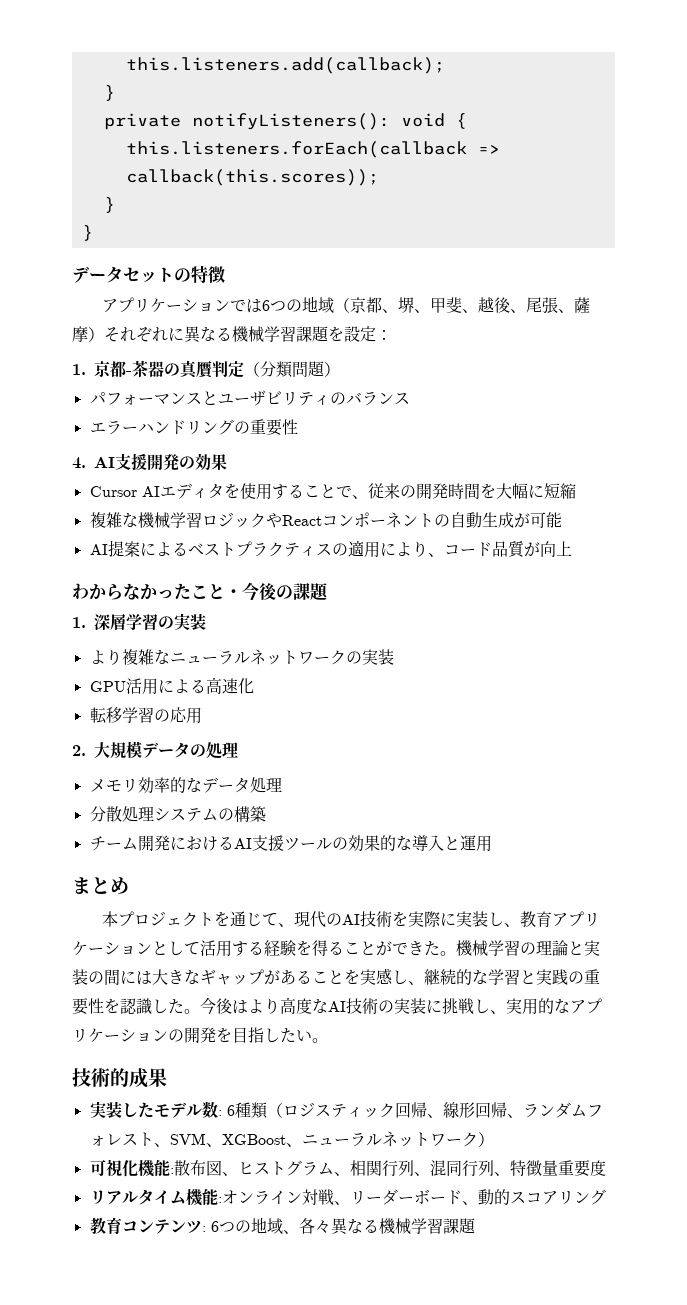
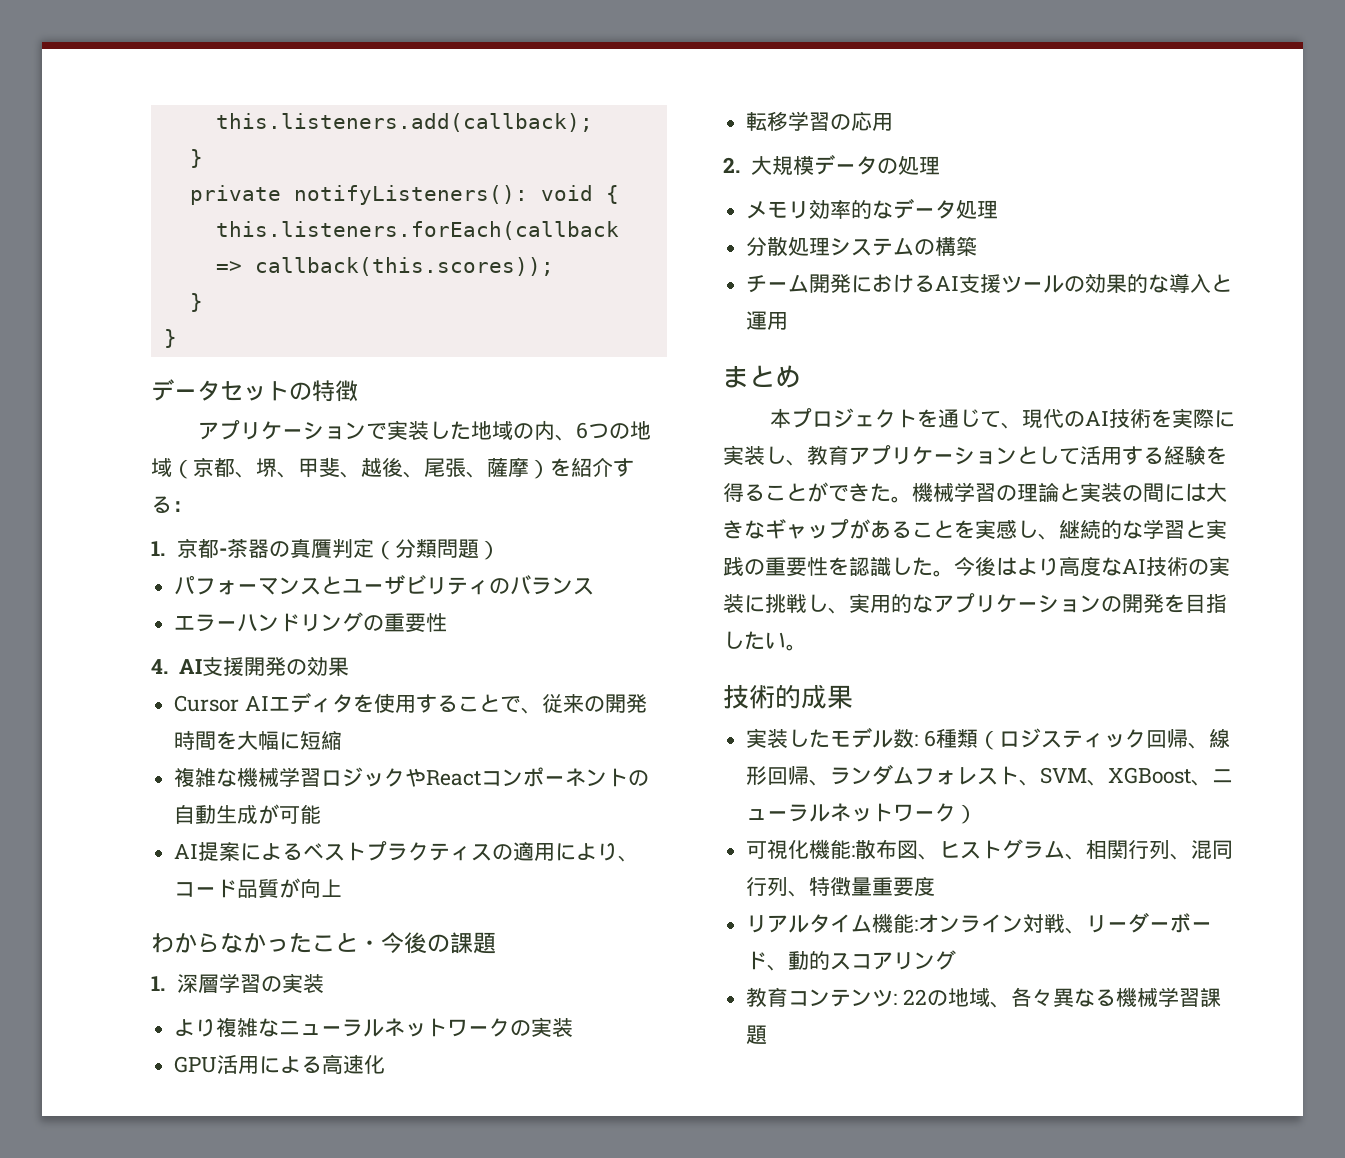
- アプリケーションでは6つの地域（京都、堺、甲斐、越後、尾張、薩摩）それぞれに異なる機械学習課題を設定：
+ アプリケーションで実装した地域の内、6つの地域（京都、堺、甲斐、越後、尾張、薩摩）を紹介する：
- 教育コンテンツ: 6つの地域、各々異なる機械学習課題
+ 教育コンテンツ: 22の地域、各々異なる機械学習課題

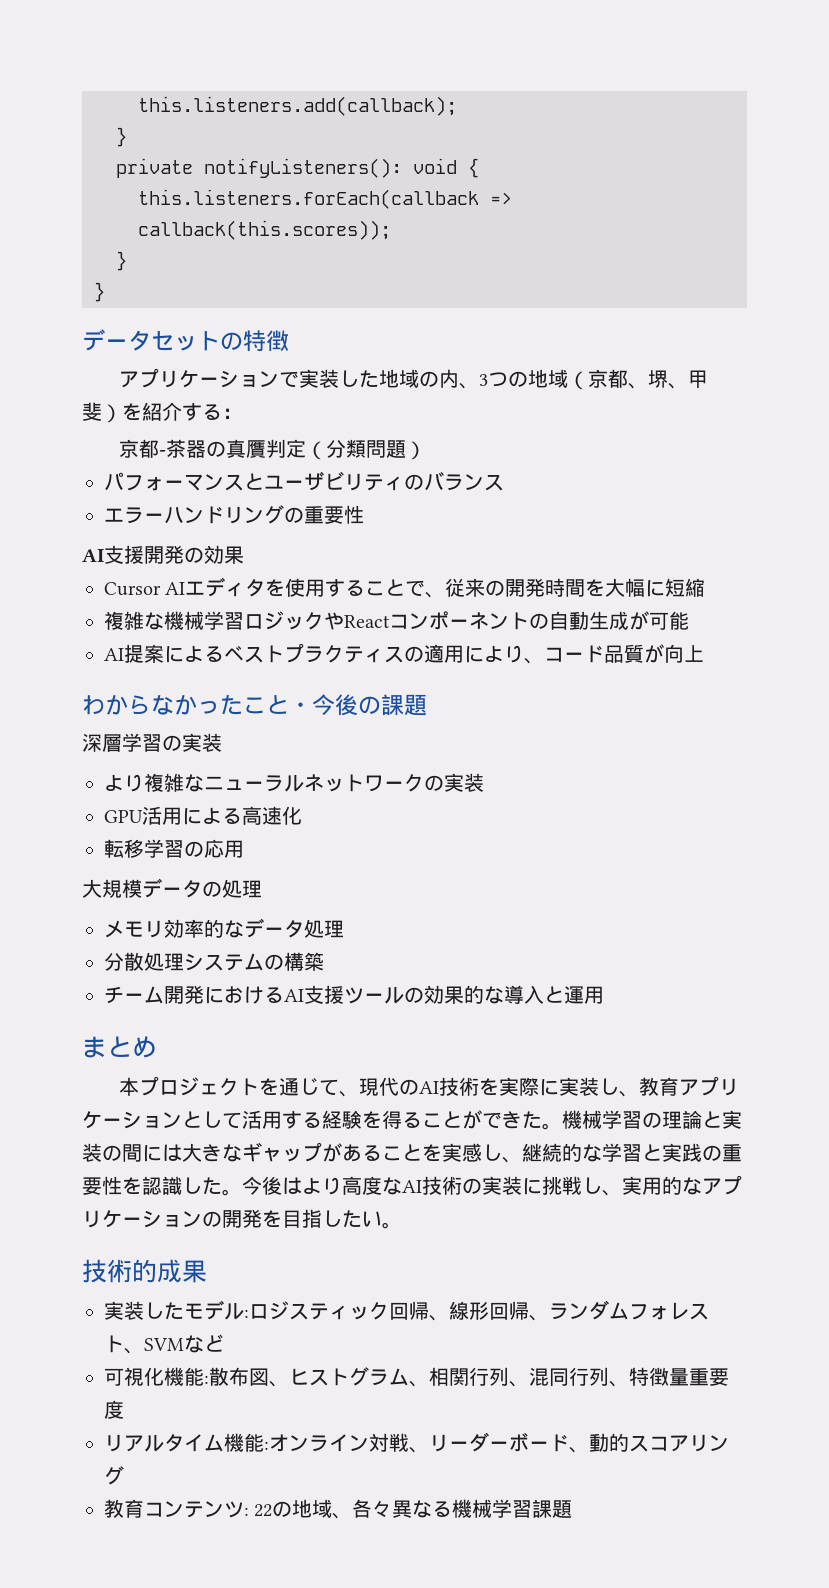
- アプリケーションで実装した地域の内、6つの地域（京都、堺、甲斐、越後、尾張、薩摩）を紹介する：
+ アプリケーションで実装した地域の内、3つの地域（京都、堺、甲斐）を紹介する：
- 1.京都-茶器の真贋判定（分類問題）
+ 京都-茶器の真贋判定（分類問題）
- 4. AI支援開発の効果
+ AI支援開発の効果
- 1.深層学習の実装
+ 深層学習の実装
- 2.大規模データの処理
+ 大規模データの処理
- 実装したモデル数: 6種類（ロジスティック回帰、線形回帰、ランダムフォレスト、SVM、XGBoost、ニューラルネットワーク）
+ 実装したモデル:ロジスティック回帰、線形回帰、ランダムフォレスト、SVMなど

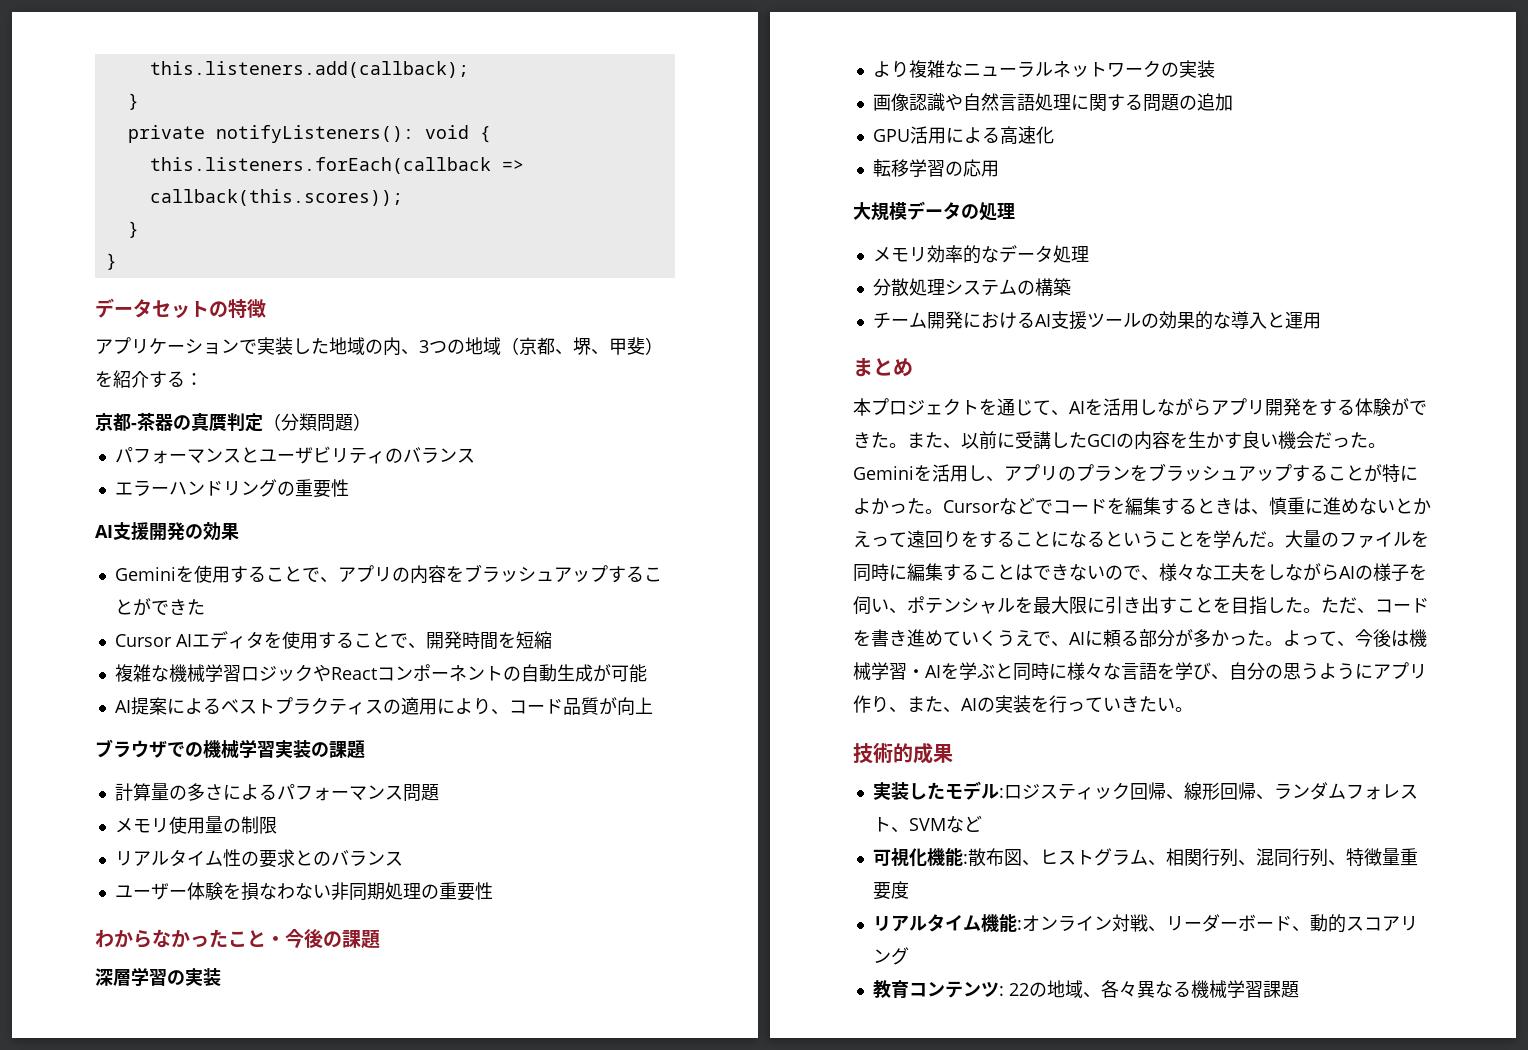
+ Geminiを使用することで、アプリの内容をブラッシュアップすることができた
- Cursor AIエディタを使用することで、従来の開発時間を大幅に短縮
+ Cursor AIエディタを使用することで、開発時間を短縮
+ ブラウザでの機械学習実装の課題
+ 計算量の多さによるパフォーマンス問題
+ メモリ使用量の制限
+ リアルタイム性の要求とのバランス
+ ユーザー体験を損なわない非同期処理の重要性
+ 画像認識や自然言語処理に関する問題の追加
- 本プロジェクトを通じて、現代のAI技術を実際に実装し、教育アプリケーションとして活用する経験を得ることができた。機械学習の理論と実装の間には大きなギャップがあることを実感し、継続的な学習と実践の重要性を認識した。今後はより高度なAI技術の実装に挑戦し、実用的なアプリケーションの開発を目指したい。
+ 本プロジェクトを通じて、AIを活用しながらアプリ開発をする体験ができた。また、以前に受講したGCIの内容を生かす良い機会だった。Geminiを活用し、アプリのプランをブラッシュアップすることが特によかった。Cursorなどでコードを編集するときは、慎重に進めないとかえって遠回りをすることになるということを学んだ。大量のファイルを同時に編集することはできないので、様々な工夫をしながらAIの様子を伺い、ポテンシャルを最大限に引き出すことを目指した。ただ、コードを書き進めていくうえで、AIに頼る部分が多かった。よって、今後は機械学習・AIを学ぶと同時に様々な言語を学び、自分の思うようにアプリ作り、また、AIの実装を行っていきたい。

